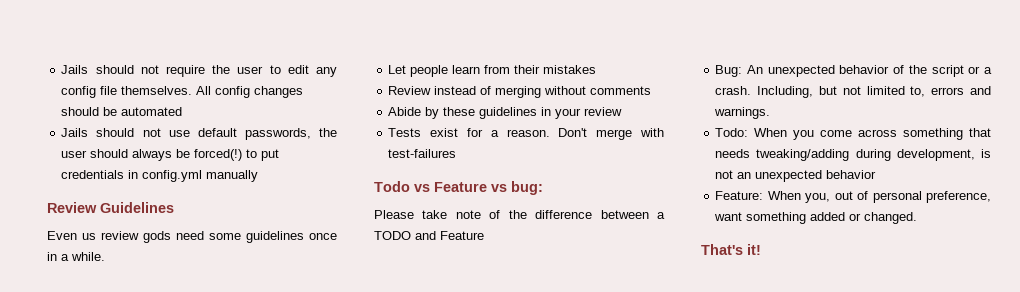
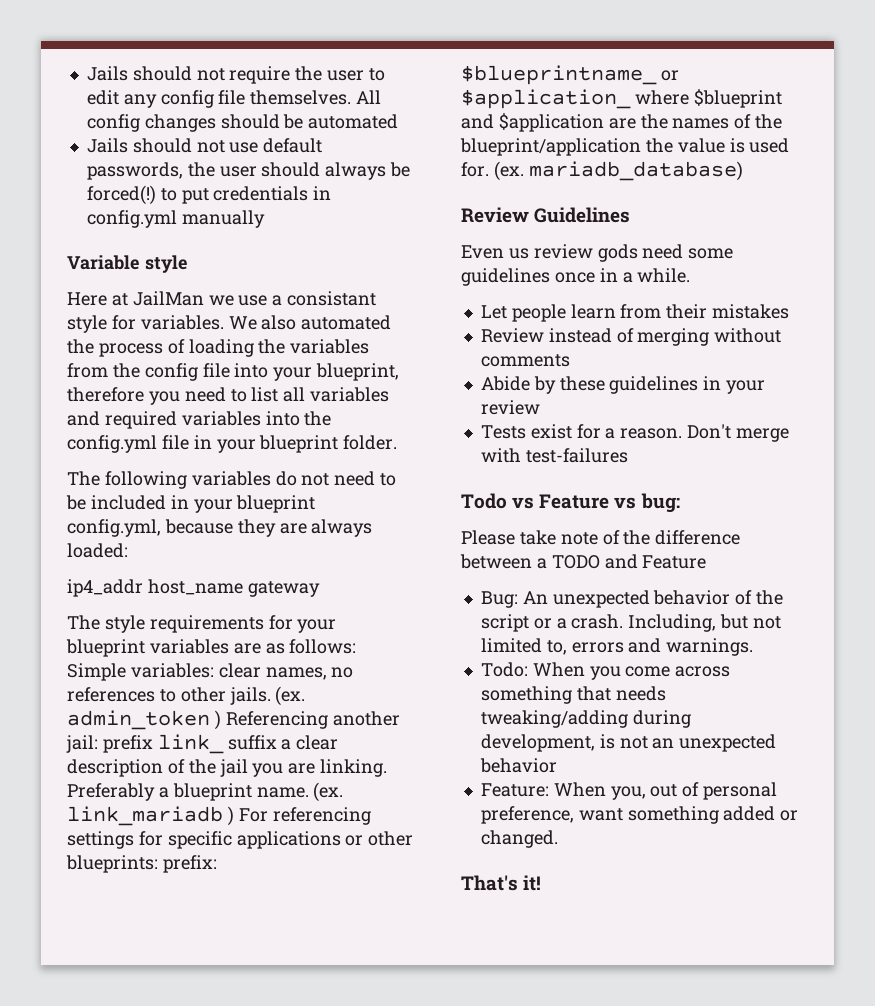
+ Variable style
+ Here at JailMan we use a consistant style for variables. We also automated the process of loading the variables from the config file into your blueprint, therefore you need to list all variables and required variables into the config.yml file in your blueprint folder.
+ The following variables do not need to be included in your blueprint config.yml, because they are always loaded:
+ ip4_addr host_name gateway
+ The style requirements for your blueprint variables are as follows: Simple variables: clear names, no references to other jails. (ex. admin_token ) Referencing another jail: prefix link_ suffix a clear description of the jail you are linking. Preferably a blueprint name. (ex. link_mariadb ) For referencing settings for specific applications or other blueprints: prefix: $blueprintname_ or $application_ where $blueprint and $application are the names of the blueprint/application the value is used for. (ex. mariadb_database)

